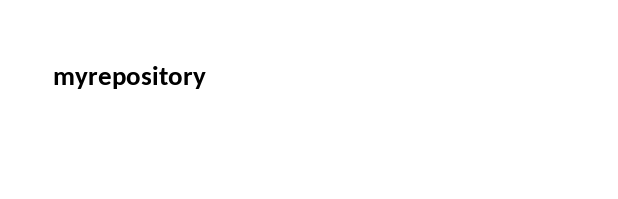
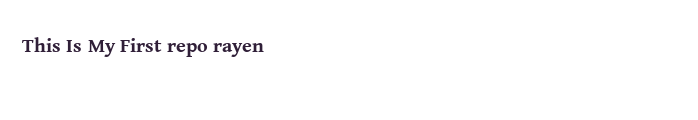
- myrepository
+ This Is My First repo rayen

